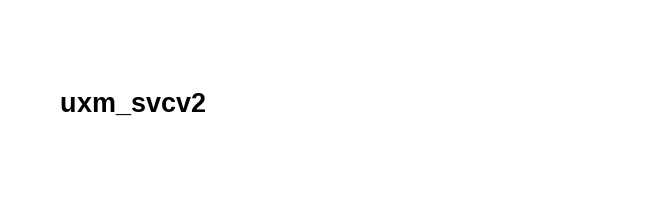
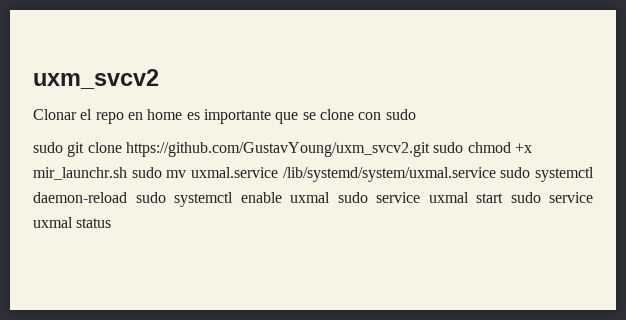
+ Clonar el repo en home es importante que se clone con sudo
+ sudo git clone https://github.com/GustavYoung/uxm_svcv2.git sudo chmod +x mir_launchr.sh sudo mv uxmal.service /lib/systemd/system/uxmal.service sudo systemctl daemon-reload sudo systemctl enable uxmal sudo service uxmal start sudo service uxmal status

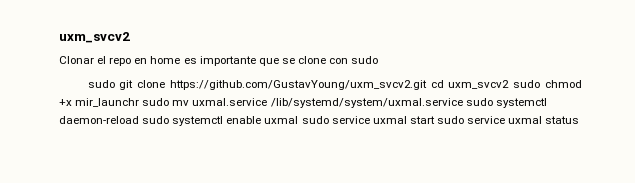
- sudo git clone https://github.com/GustavYoung/uxm_svcv2.git sudo chmod +x mir_launchr.sh sudo mv uxmal.service /lib/systemd/system/uxmal.service sudo systemctl daemon-reload sudo systemctl enable uxmal sudo service uxmal start sudo service uxmal status
+ sudo git clone https://github.com/GustavYoung/uxm_svcv2.git cd uxm_svcv2 sudo chmod +x mir_launchr sudo mv uxmal.service /lib/systemd/system/uxmal.service sudo systemctl daemon-reload sudo systemctl enable uxmal sudo service uxmal start sudo service uxmal status

